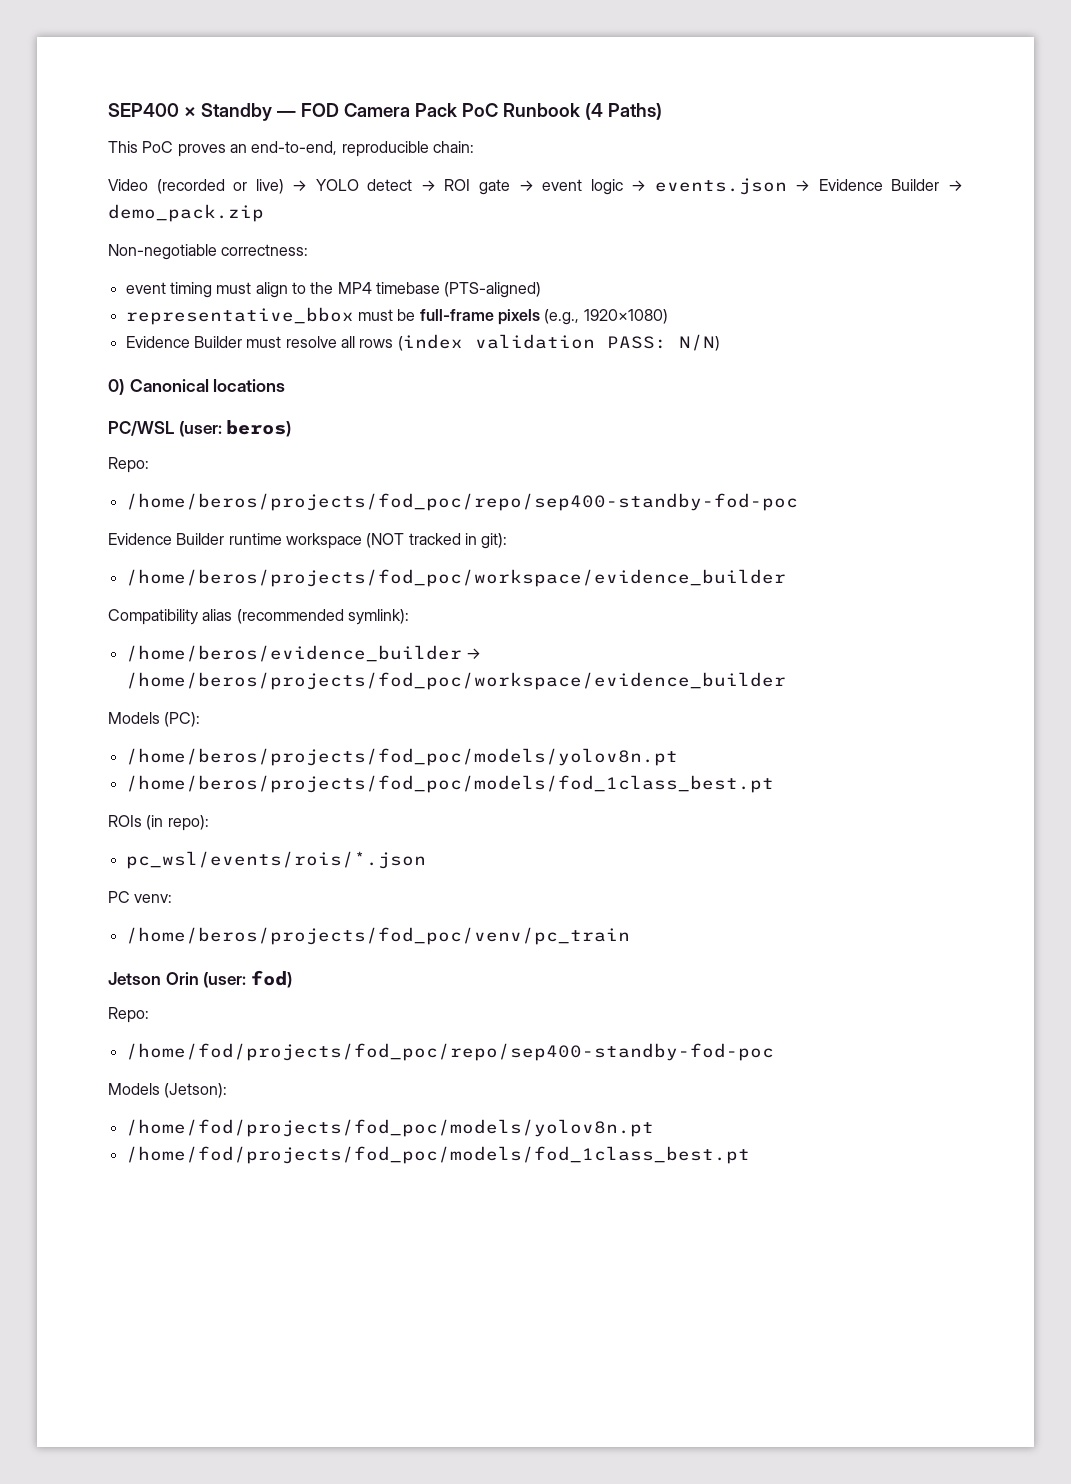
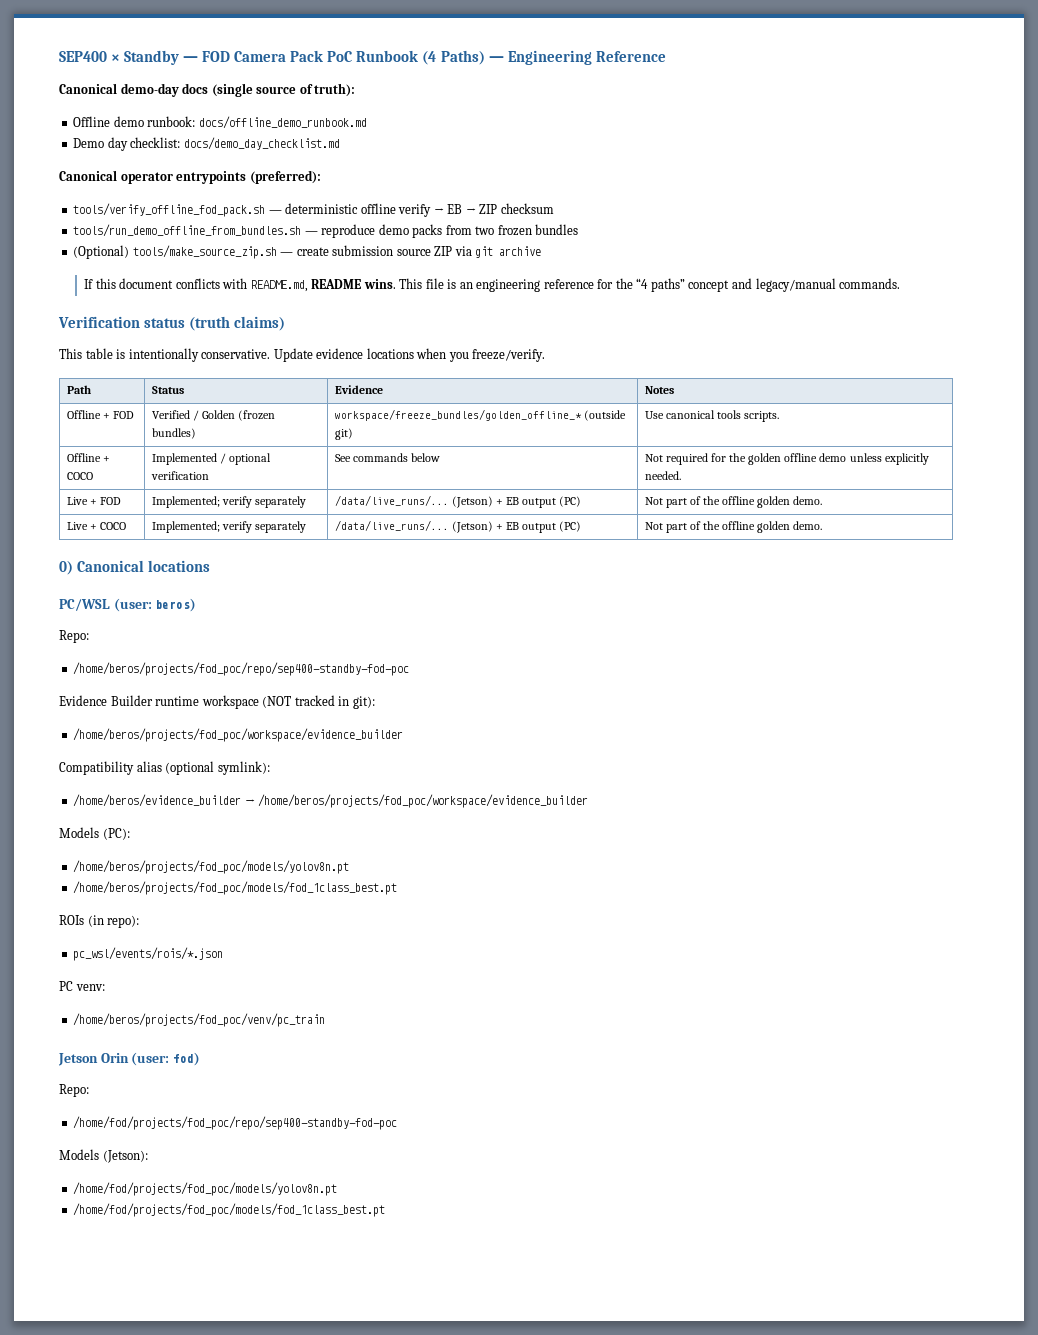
- SEP400 × Standby — FOD Camera Pack PoC Runbook (4 Paths)
- This PoC proves an end-to-end, reproducible chain:
- Video (recorded or live) → YOLO detect → ROI gate → event logic → events.json → Evidence Builder → demo_pack.zip
- Non-negotiable correctness:
- event timing must align to the MP4 timebase (PTS-aligned)
- representative_bbox must be full-frame pixels (e.g., 1920×1080)
- Evidence Builder must resolve all rows (index validation PASS: N/N)
+ SEP400 × Standby — FOD Camera Pack PoC Runbook (4 Paths) — Engineering Reference
+ Canonical demo-day docs (single source of truth):
+ Offline demo runbook: docs/offline_demo_runbook.md
+ Demo day checklist: docs/demo_day_checklist.md
+ Canonical operator entrypoints (preferred):
+ tools/verify_offline_fod_pack.sh — deterministic offline verify → EB → ZIP checksum
+ tools/run_demo_offline_from_bundles.sh — reproduce demo packs from two frozen bundles
+ (Optional) tools/make_source_zip.sh — create submission source ZIP via git archive
+ If this document conflicts with README.md, README wins. This file is an engineering reference for the “4 paths” concept and legacy/manual commands.
+ Verification status (truth claims)
+ This table is intentionally conservative. Update evidence locations when you freeze/verify.
+ Path | Status | Evidence | Notes
+ Offline + FOD | Verified / Golden (frozen bundles) | workspace/freeze_bundles/golden_offline_* (outside git) | Use canonical tools scripts.
+ Offline + COCO | Implemented / optional verification | See commands below | Not required for the golden offline demo unless explicitly needed.
+ Live + FOD | Implemented; verify separately | /data/live_runs/... (Jetson) + EB output (PC) | Not part of the offline golden demo.
+ Live + COCO | Implemented; verify separately | /data/live_runs/... (Jetson) + EB output (PC) | Not part of the offline golden demo.
- Compatibility alias (recommended symlink):
+ Compatibility alias (optional symlink):

